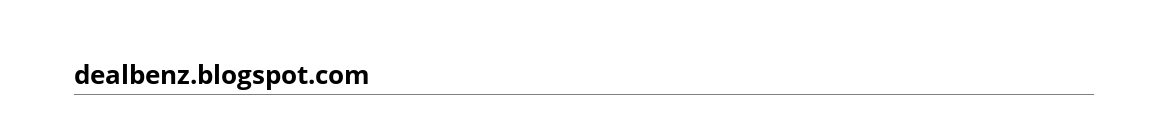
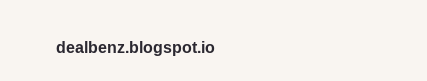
- dealbenz.blogspot.com
+ dealbenz.blogspot.io

